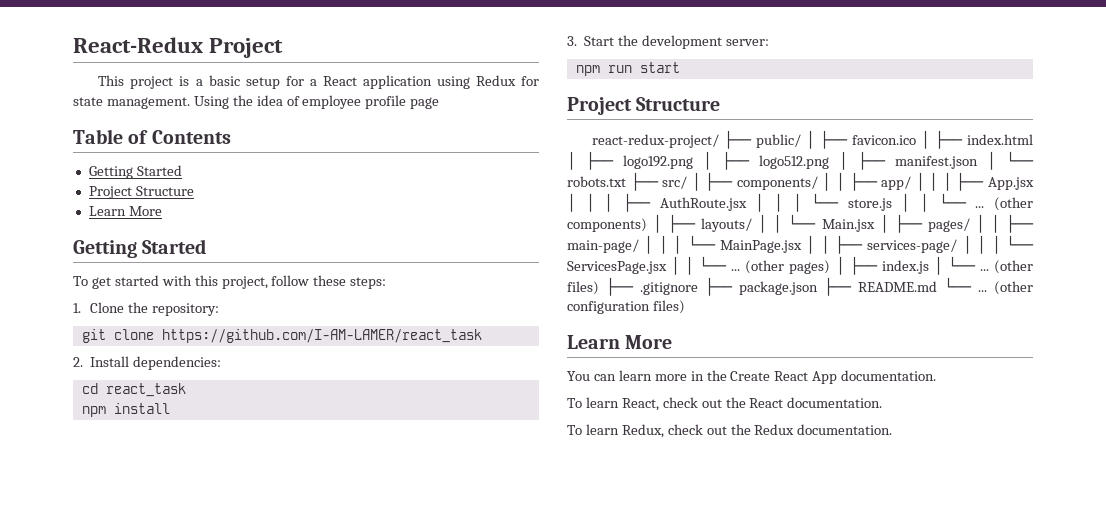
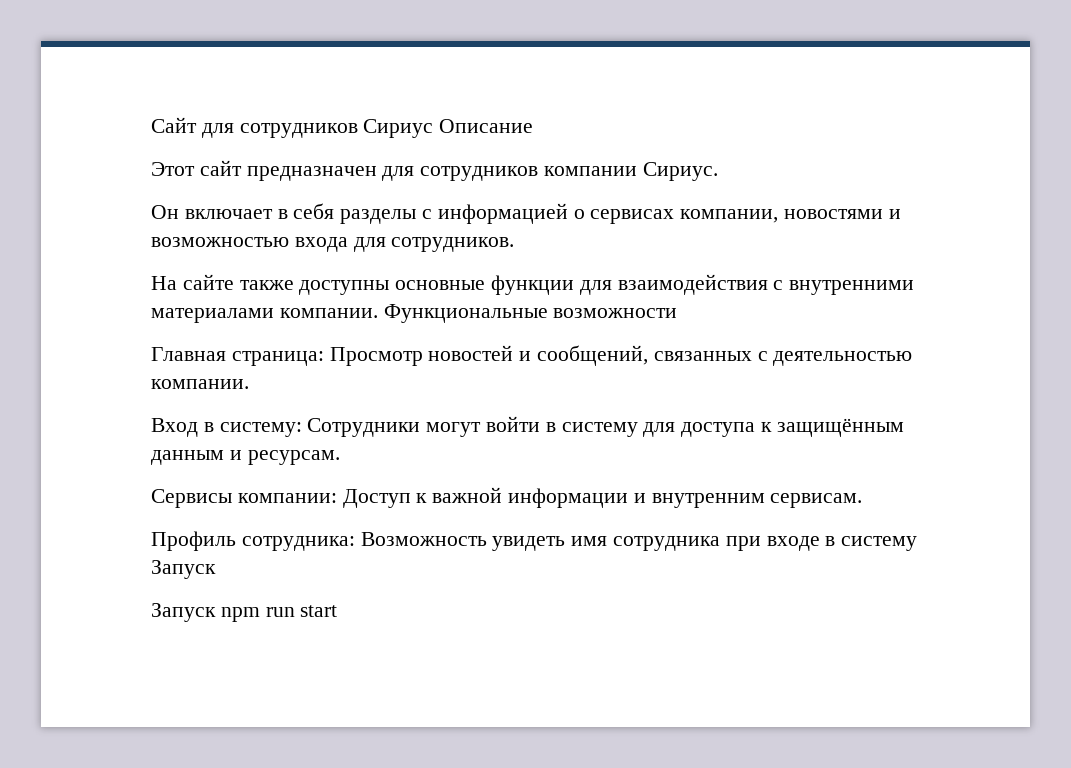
- React-Redux Project
- This project is a basic setup for a React application using Redux for state management. Using the idea of employee profile page
- Table of Contents
- Getting Started
- Project Structure
- Learn More
- Getting Started
- To get started with this project, follow these steps:
- 1. Clone the repository:
- git clone https://github.com/I-AM-LAMER/react_task
- 2. Install dependencies:
- cd react_task
- npm install
- 3. Start the development server:
- npm run start
- Project Structure
- react-redux-project/ ├── public/ │ ├── favicon.ico │ ├── index.html │ ├── logo192.png │ ├── logo512.png │ ├── manifest.json │ └── robots.txt ├── src/ │ ├── components/ │ │ ├── app/ │ │ │ ├── App.jsx │ │ │ ├── AuthRoute.jsx │ │ │ └── store.js │ │ └── ... (other components) │ ├── layouts/ │ │ └── Main.jsx │ ├── pages/ │ │ ├── main-page/ │ │ │ └── MainPage.jsx │ │ ├── services-page/ │ │ │ └── ServicesPage.jsx │ │ └── ... (other pages) │ ├── index.js │ └── ... (other files) ├── .gitignore ├── package.json ├── README.md └── ... (other configuration files)
- Learn More
- You can learn more in the Create React App documentation.
- To learn React, check out the React documentation.
- To learn Redux, check out the Redux documentation.
+ Сайт для сотрудников Сириус Описание
+ Этот сайт предназначен для сотрудников компании Сириус.
+ Он включает в себя разделы с информацией о сервисах компании, новостями и возможностью входа для сотрудников.
+ На сайте также доступны основные функции для взаимодействия с внутренними материалами компании. Функциональные возможности
+ Главная страница: Просмотр новостей и сообщений, связанных с деятельностью компании.
+ Вход в систему: Сотрудники могут войти в систему для доступа к защищённым данным и ресурсам.
+ Сервисы компании: Доступ к важной информации и внутренним сервисам.
+ Профиль сотрудника: Возможность увидеть имя сотрудника при входе в систему Запуск
+ Запуск npm run start

